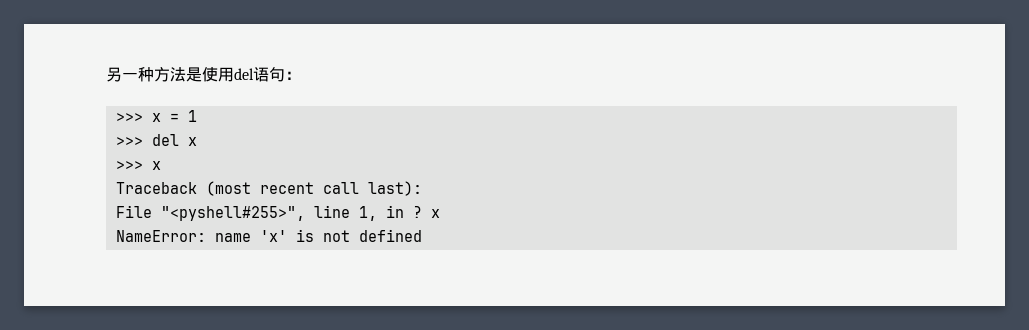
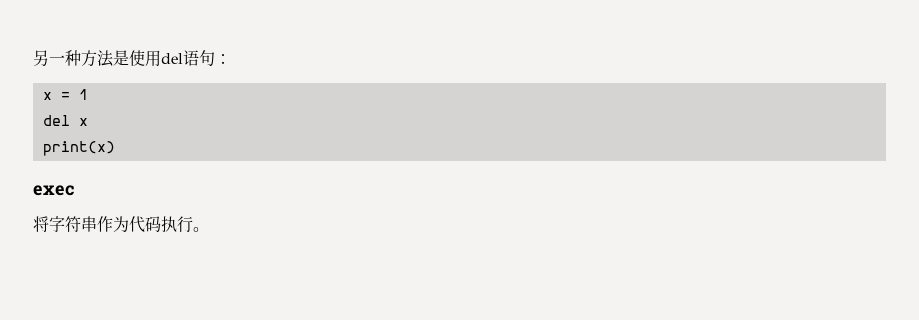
- >>> x = 1
+ x = 1
- >>> del x
- >>> x
- Traceback (most recent call last):
- File "<pyshell#255>", line 1, in ? x
- NameError: name 'x' is not defined
+ del x
+ print(x)
+ exec
+ 将字符串作为代码执行。

